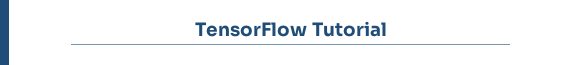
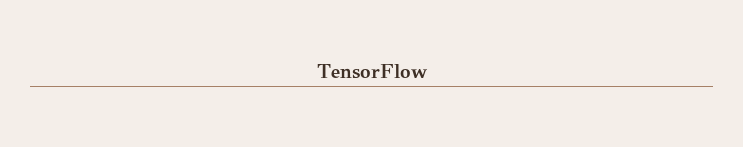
- TensorFlow Tutorial
+ TensorFlow

